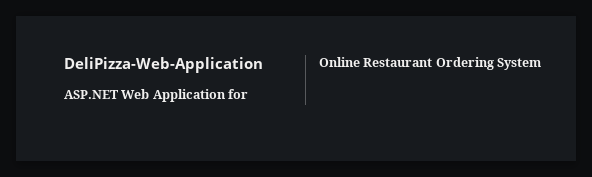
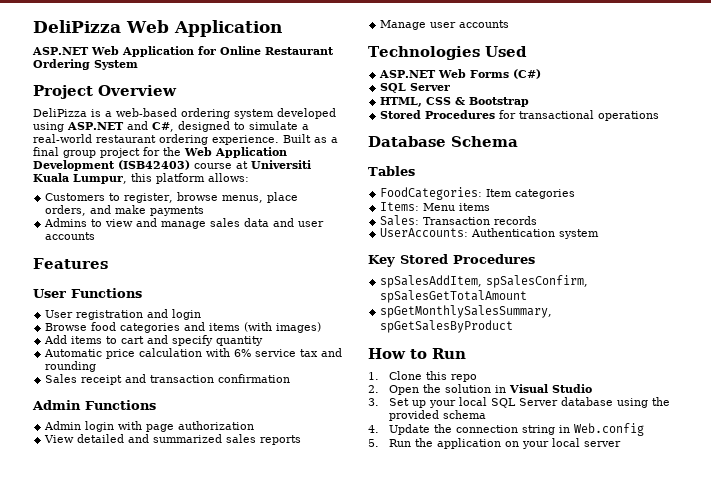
- DeliPizza-Web-Application
+ DeliPizza Web Application
+ Project Overview
+ DeliPizza is a web-based ordering system developed using ASP.NET and C#, designed to simulate a real-world restaurant ordering experience. Built as a final group project for the Web Application Development (ISB42403) course at Universiti Kuala Lumpur, this platform allows:
+ Customers to register, browse menus, place orders, and make payments
+ Admins to view and manage sales data and user accounts
+ Features
+ User Functions
+ User registration and login
+ Browse food categories and items (with images)
+ Add items to cart and specify quantity
+ Automatic price calculation with 6% service tax and rounding
+ Sales receipt and transaction confirmation
+ Admin Functions
+ Admin login with page authorization
+ View detailed and summarized sales reports
+ Manage user accounts
+ Technologies Used
+ ASP.NET Web Forms (C#)
+ SQL Server
+ HTML, CSS & Bootstrap
+ Stored Procedures for transactional operations
+ Database Schema
+ Tables
+ FoodCategories: Item categories
+ Items: Menu items
+ Sales: Transaction records
+ UserAccounts: Authentication system
+ Key Stored Procedures
+ spSalesAddItem, spSalesConfirm, spSalesGetTotalAmount
+ spGetMonthlySalesSummary, spGetSalesByProduct
+ How to Run
+ 1. Clone this repo
+ 2. Open the solution in Visual Studio
+ 3. Set up your local SQL Server database using the provided schema
+ 4. Update the connection string in Web.config
+ 5. Run the application on your local server

